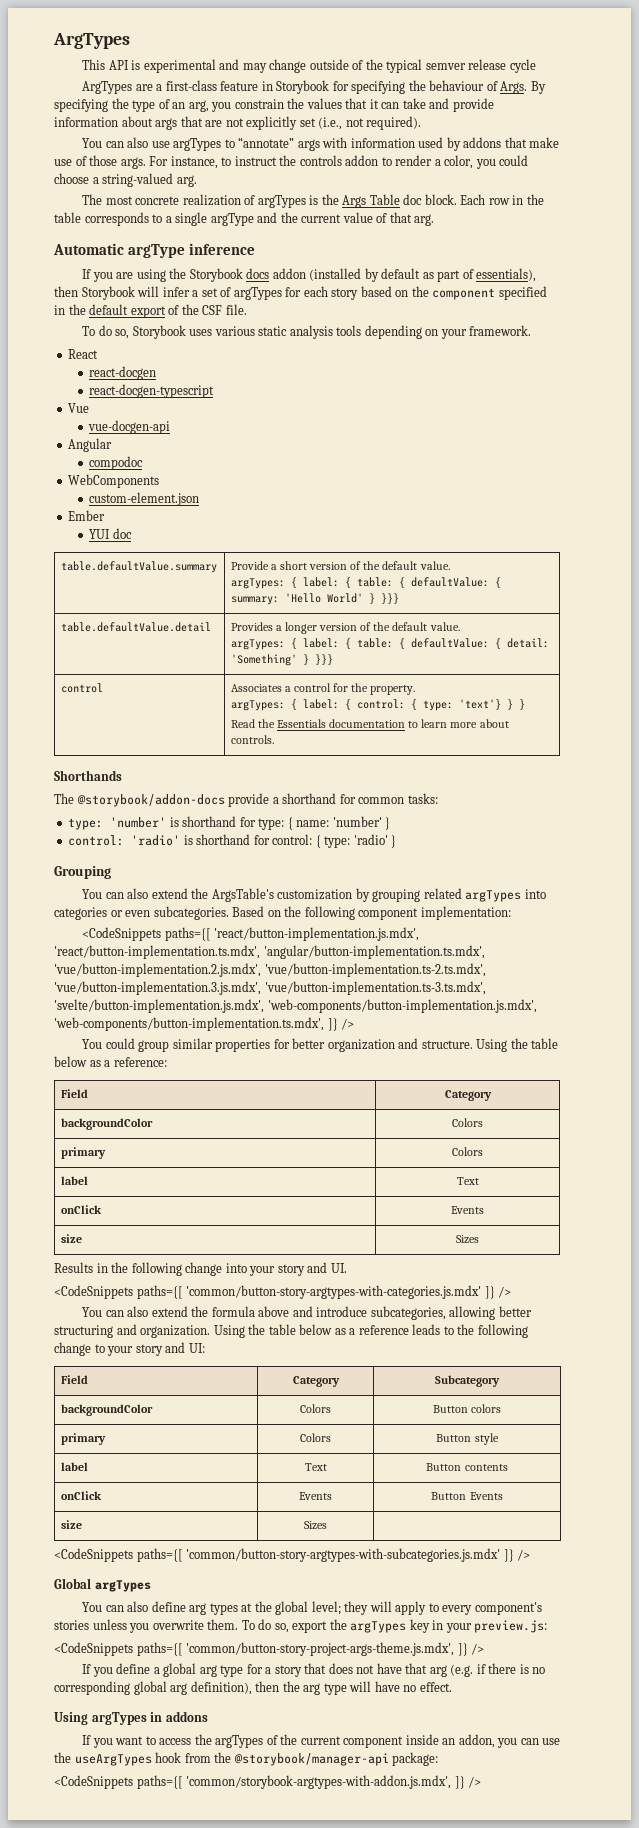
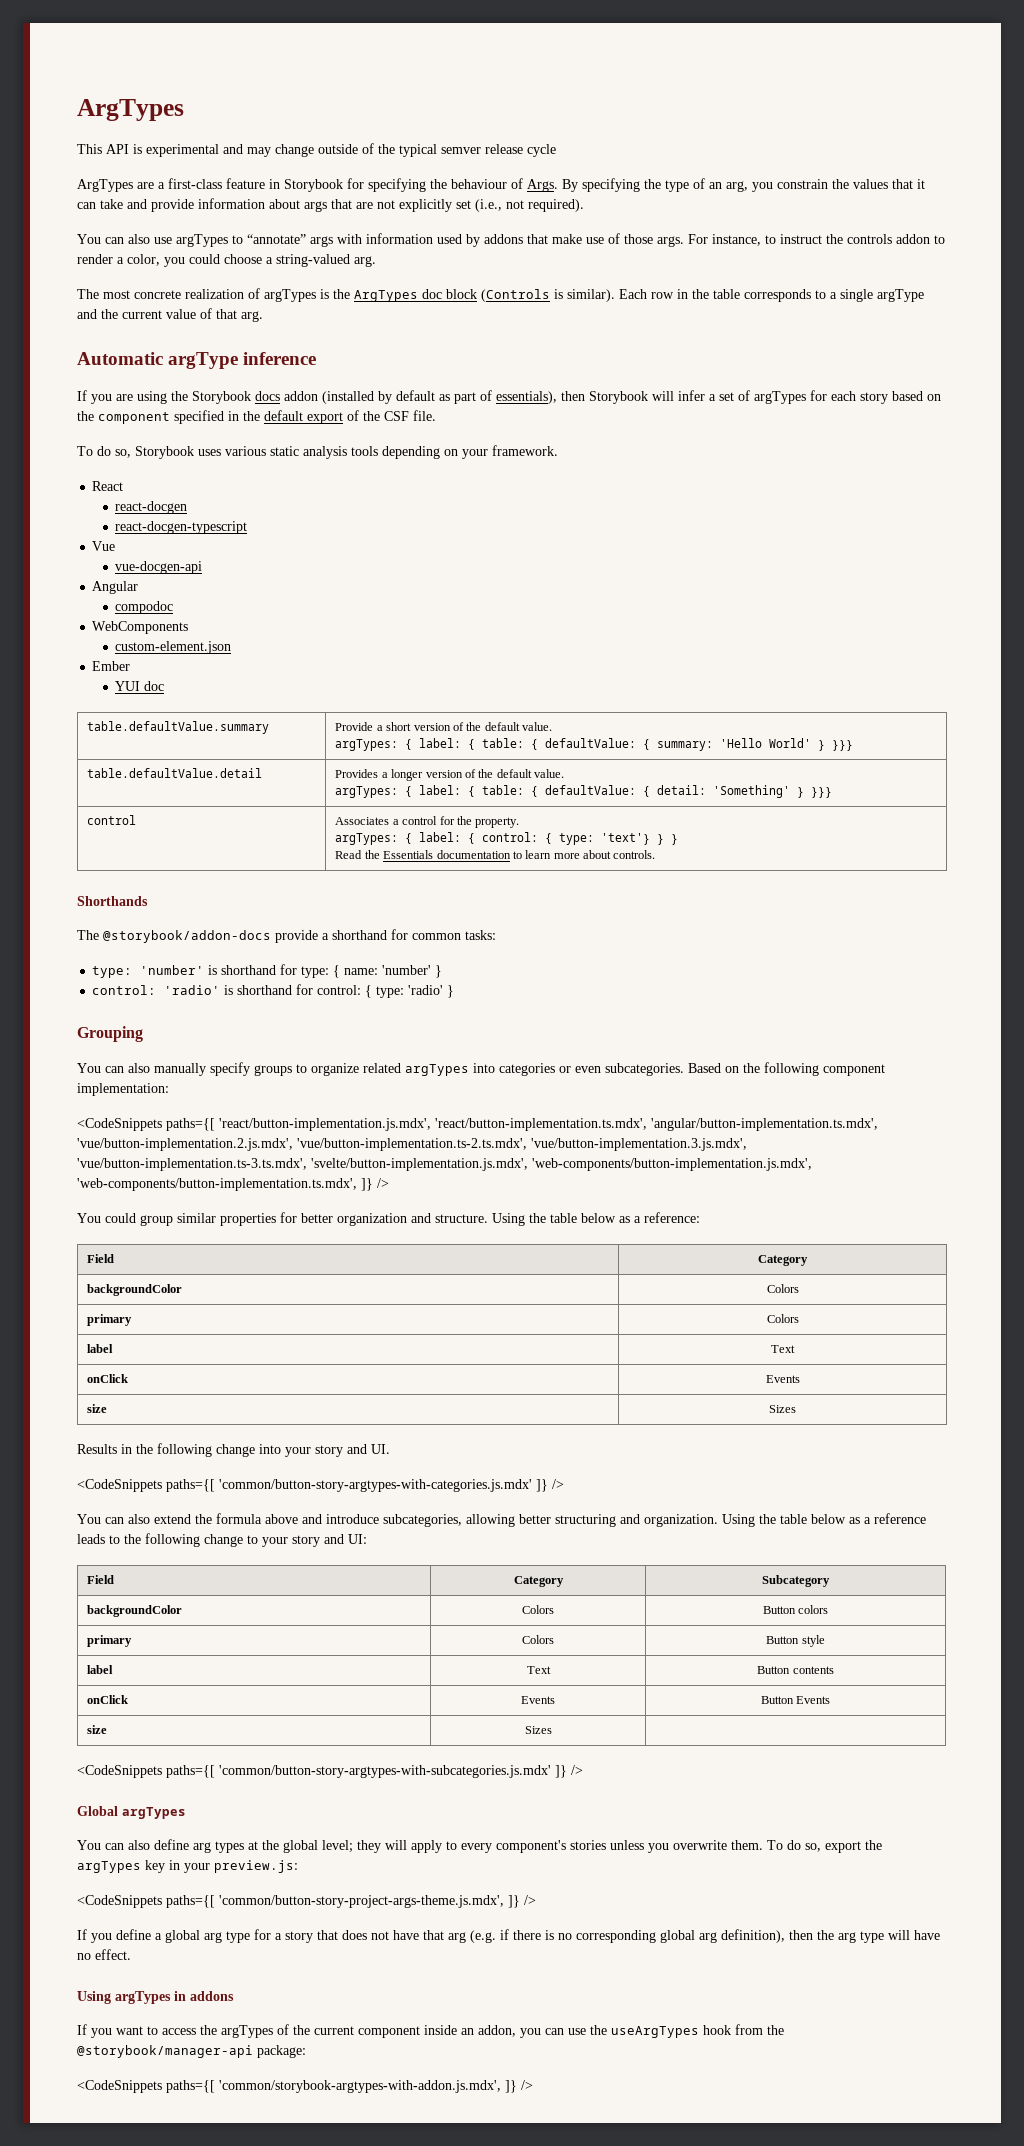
- The most concrete realization of argTypes is the Args Table doc block.
+ The most concrete realization of argTypes is the ArgTypes doc block (Controls is similar).
- You can also extend the ArgsTable's customization by grouping related argTypes into categories or even subcategories.
+ You can also manually specify groups to organize related argTypes into categories or even subcategories.

